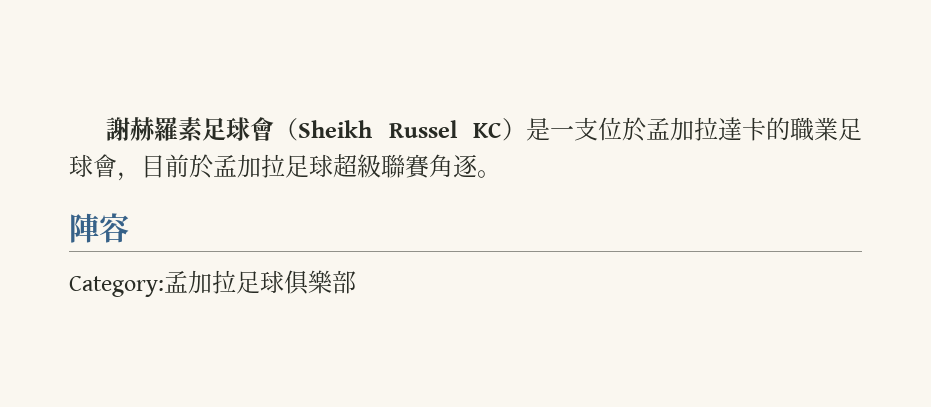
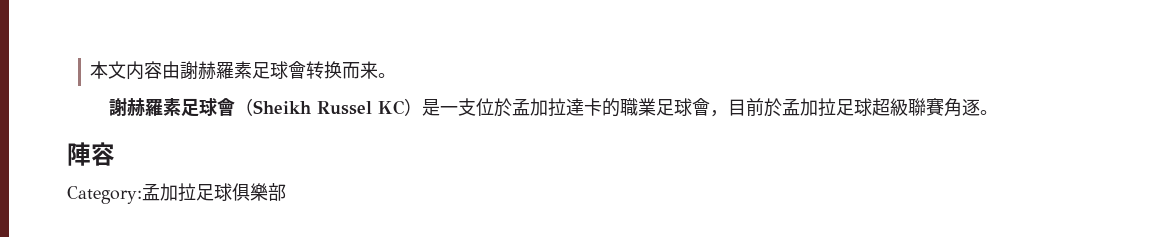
+ 本文内容由謝赫羅素足球會转换而来。

